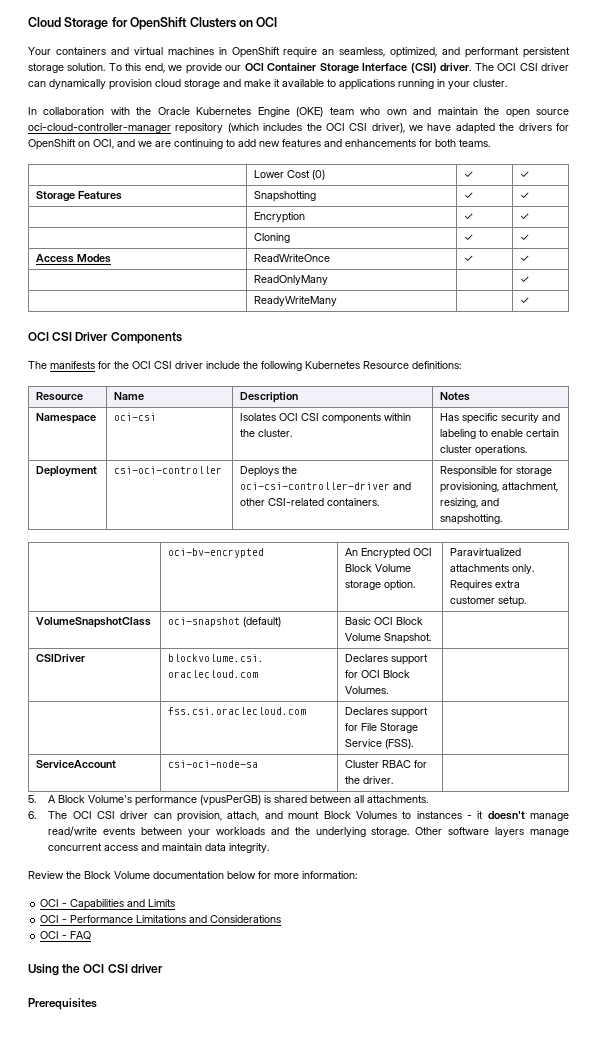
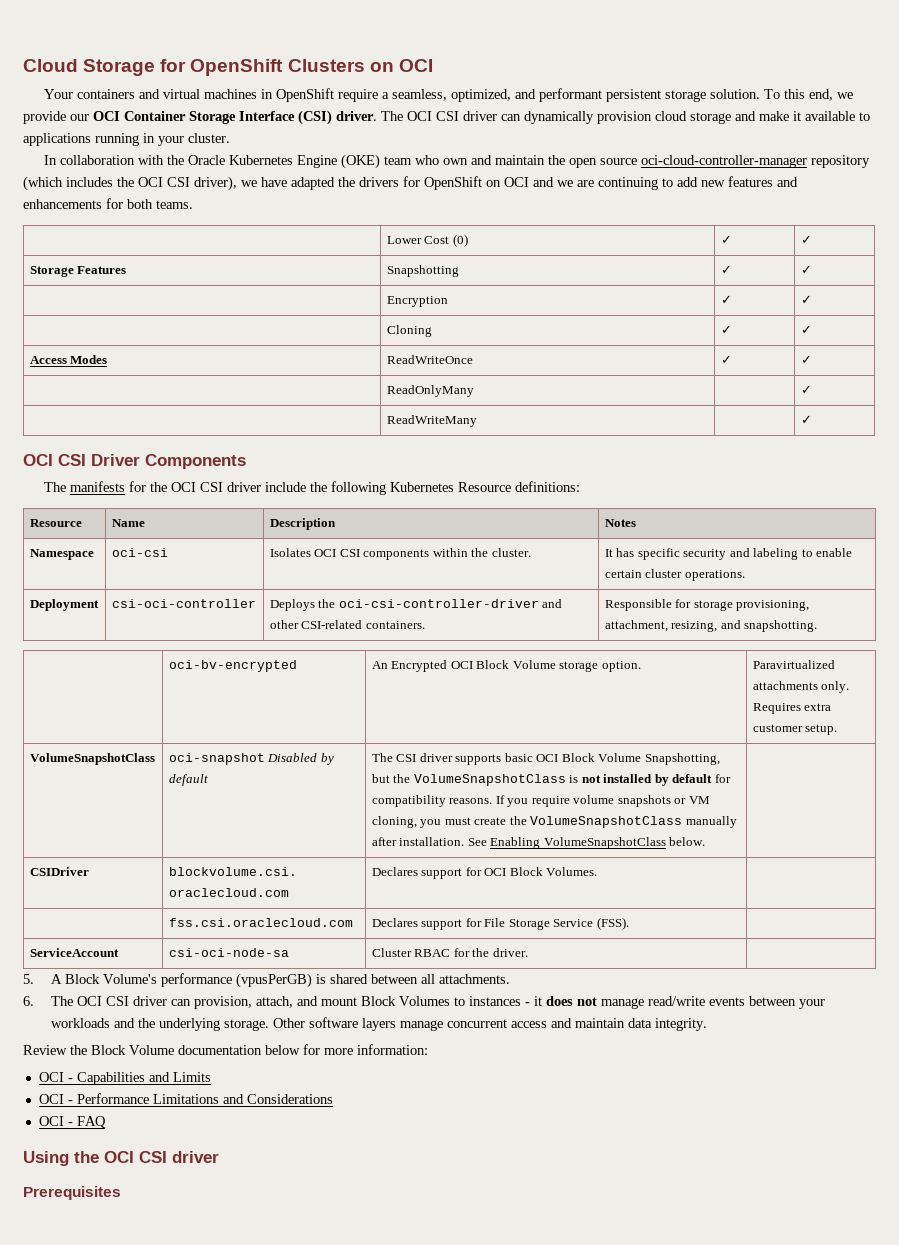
- Your containers and virtual machines in OpenShift require an seamless, optimized, and performant persistent storage solution.
+ Your containers and virtual machines in OpenShift require a seamless, optimized, and performant persistent storage solution.
- In collaboration with the Oracle Kubernetes Engine (OKE) team who own and maintain the open source oci-cloud-controller-manager repository (which includes the OCI CSI driver), we have adapted the drivers for OpenShift on OCI, and we are continuing to add new features and enhancements for both teams.
+ In collaboration with the Oracle Kubernetes Engine (OKE) team who own and maintain the open source oci-cloud-controller-manager repository (which includes the OCI CSI driver), we have adapted the drivers for OpenShift on OCI and we are continuing to add new features and enhancements for both teams.
- | ReadyWriteMany | | ✓
+ | ReadWriteMany | | ✓
- Namespace | oci-csi | Isolates OCI CSI components within the cluster. | Has specific security and labeling to enable certain cluster operations.
+ Namespace | oci-csi | Isolates OCI CSI components within the cluster. | It has specific security and labeling to enable certain cluster operations.
- oci-snapshot (default) | Basic OCI Block Volume Snapshot.
+ oci-snapshot Disabled by default | The CSI driver supports basic OCI Block Volume Snapshotting, but the VolumeSnapshotClass is not installed by default for compatibility reasons. If you require volume snapshots or VM cloning, you must create the VolumeSnapshotClass manually after installation. See Enabling VolumeSnapshotClass below.
- 6. The OCI CSI driver can provision, attach, and mount Block Volumes to instances - it doesn't manage read/write events between your workloads and the underlying storage.
+ 6. The OCI CSI driver can provision, attach, and mount Block Volumes to instances - it does not manage read/write events between your workloads and the underlying storage.

